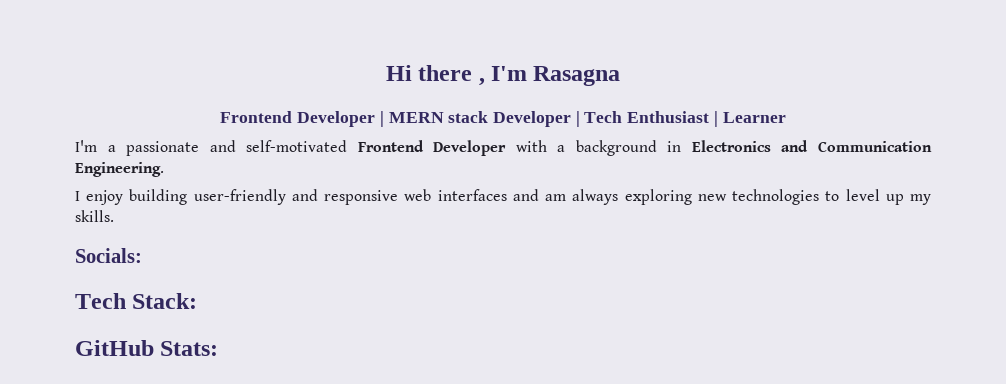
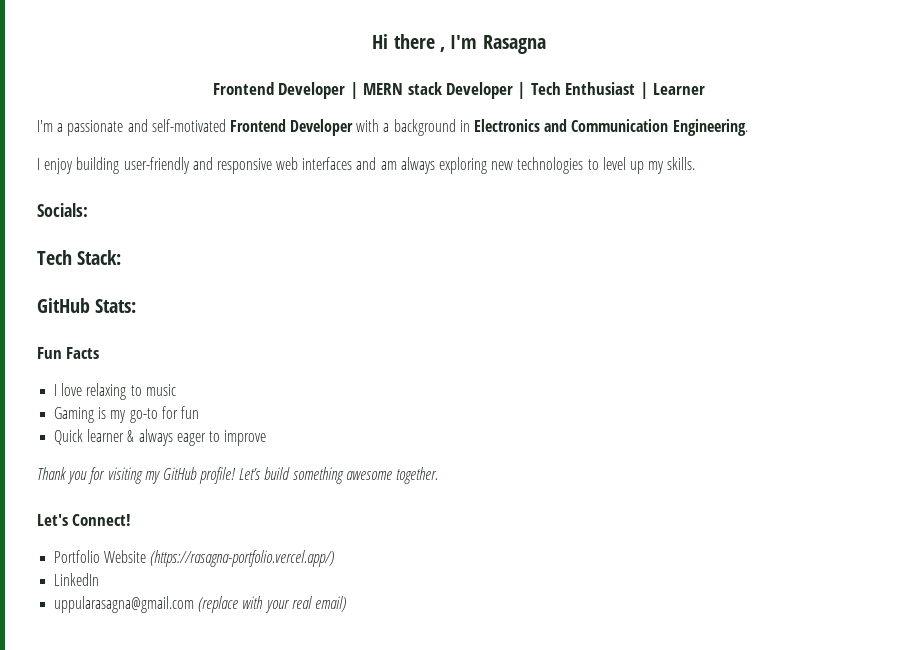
+ Fun Facts
+ I love relaxing to music
+ Gaming is my go-to for fun
+ Quick learner & always eager to improve
+ Thank you for visiting my GitHub profile! Let’s build something awesome together.
+ Let's Connect!
+ Portfolio Website (https://rasagna-portfolio.vercel.app/)
+ LinkedIn
+ uppularasagna@gmail.com (replace with your real email)

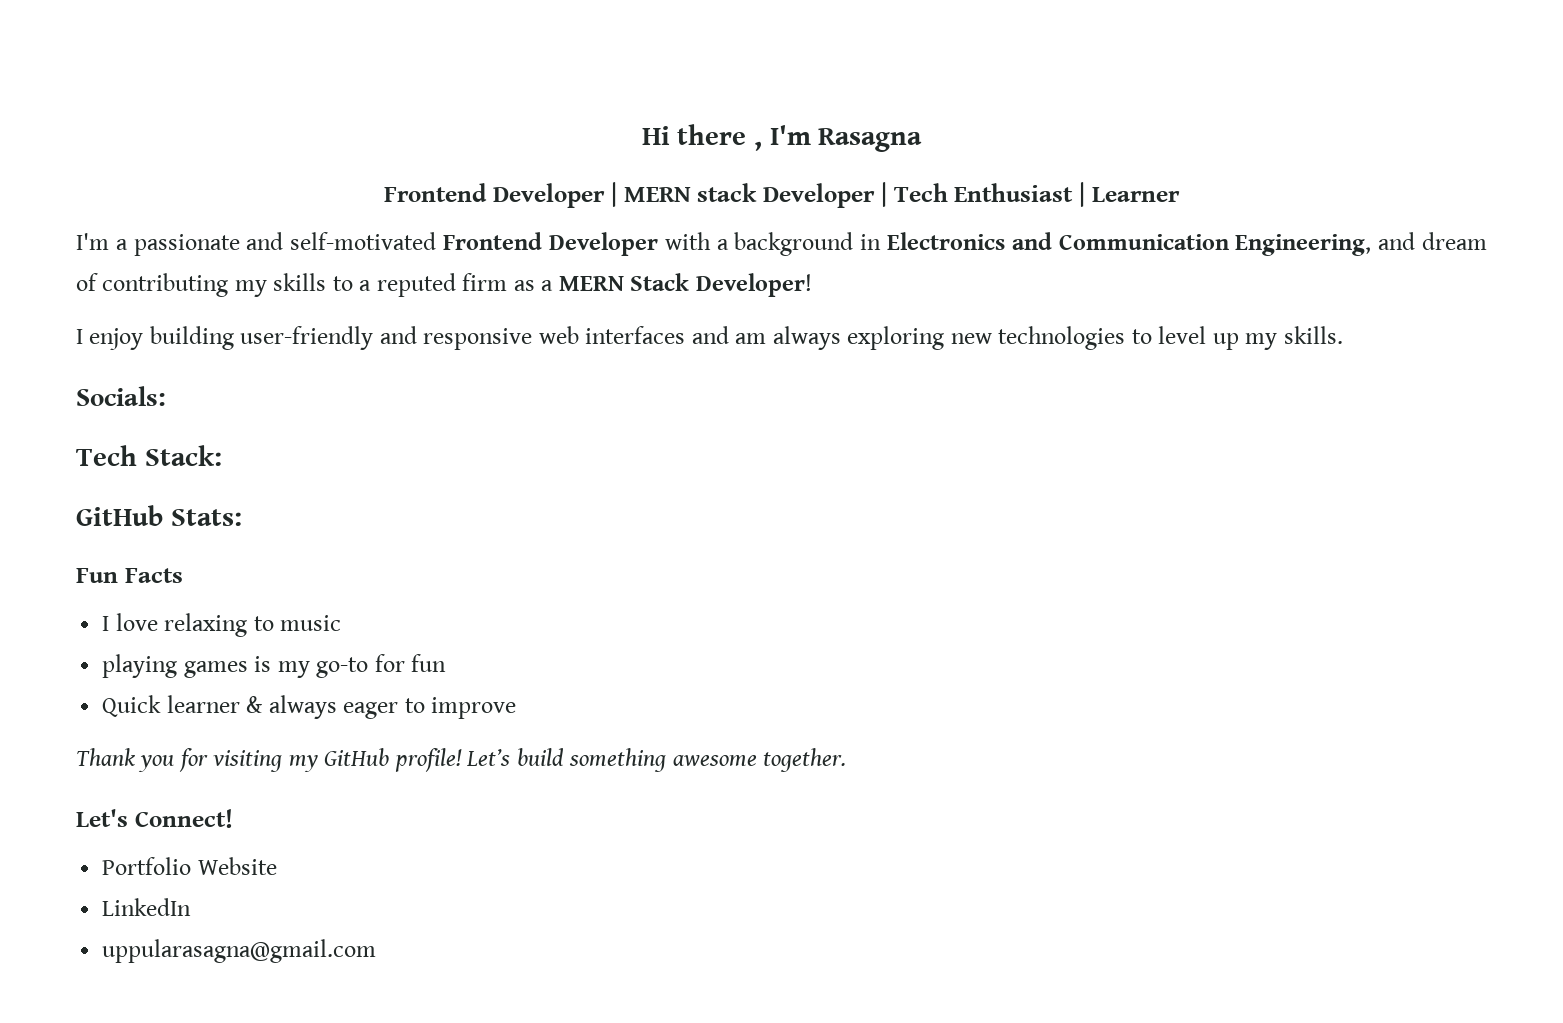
- I'm a passionate and self-motivated Frontend Developer with a background in Electronics and Communication Engineering.
+ I'm a passionate and self-motivated Frontend Developer with a background in Electronics and Communication Engineering, and dream of contributing my skills to a reputed firm as a MERN Stack Developer!
- Gaming is my go-to for fun
+ playing games is my go-to for fun
- Portfolio Website (https://rasagna-portfolio.vercel.app/)
+ Portfolio Website
- uppularasagna@gmail.com (replace with your real email)
+ uppularasagna@gmail.com

